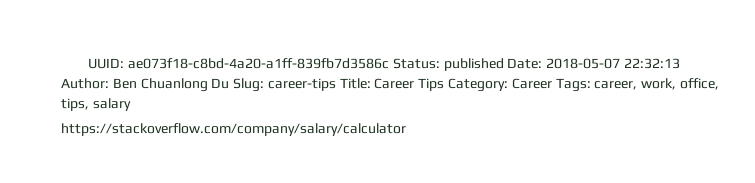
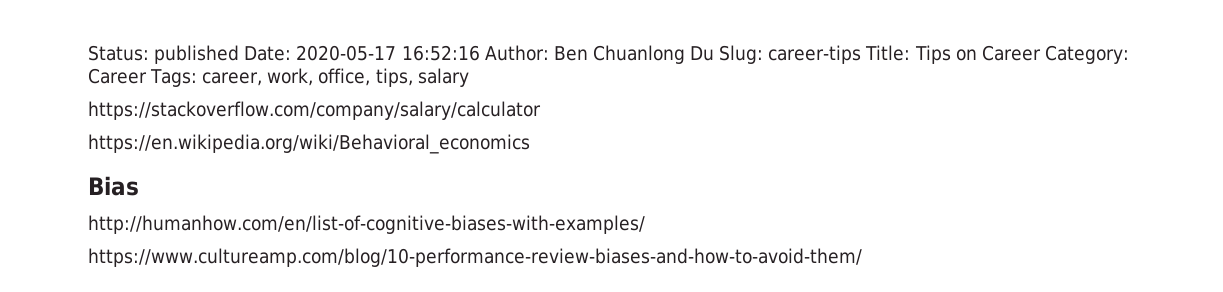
- UUID: ae073f18-c8bd-4a20-a1ff-839fb7d3586c Status: published Date: 2018-05-07 22:32:13 Author: Ben Chuanlong Du Slug: career-tips Title: Career Tips Category: Career Tags: career, work, office, tips, salary
+ Status: published Date: 2020-05-17 16:52:16 Author: Ben Chuanlong Du Slug: career-tips Title: Tips on Career Category: Career Tags: career, work, office, tips, salary
+ https://en.wikipedia.org/wiki/Behavioral_economics
+ Bias
+ http://humanhow.com/en/list-of-cognitive-biases-with-examples/
+ https://www.cultureamp.com/blog/10-performance-review-biases-and-how-to-avoid-them/

